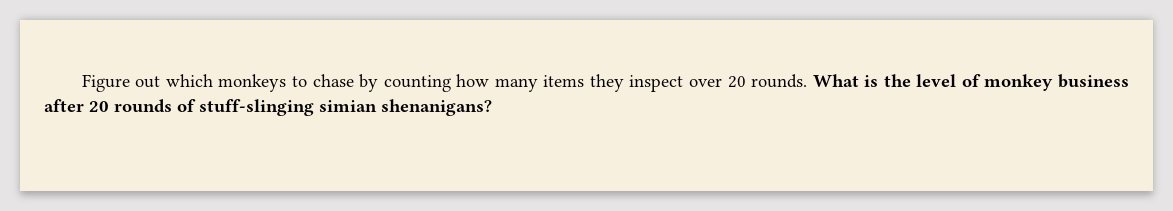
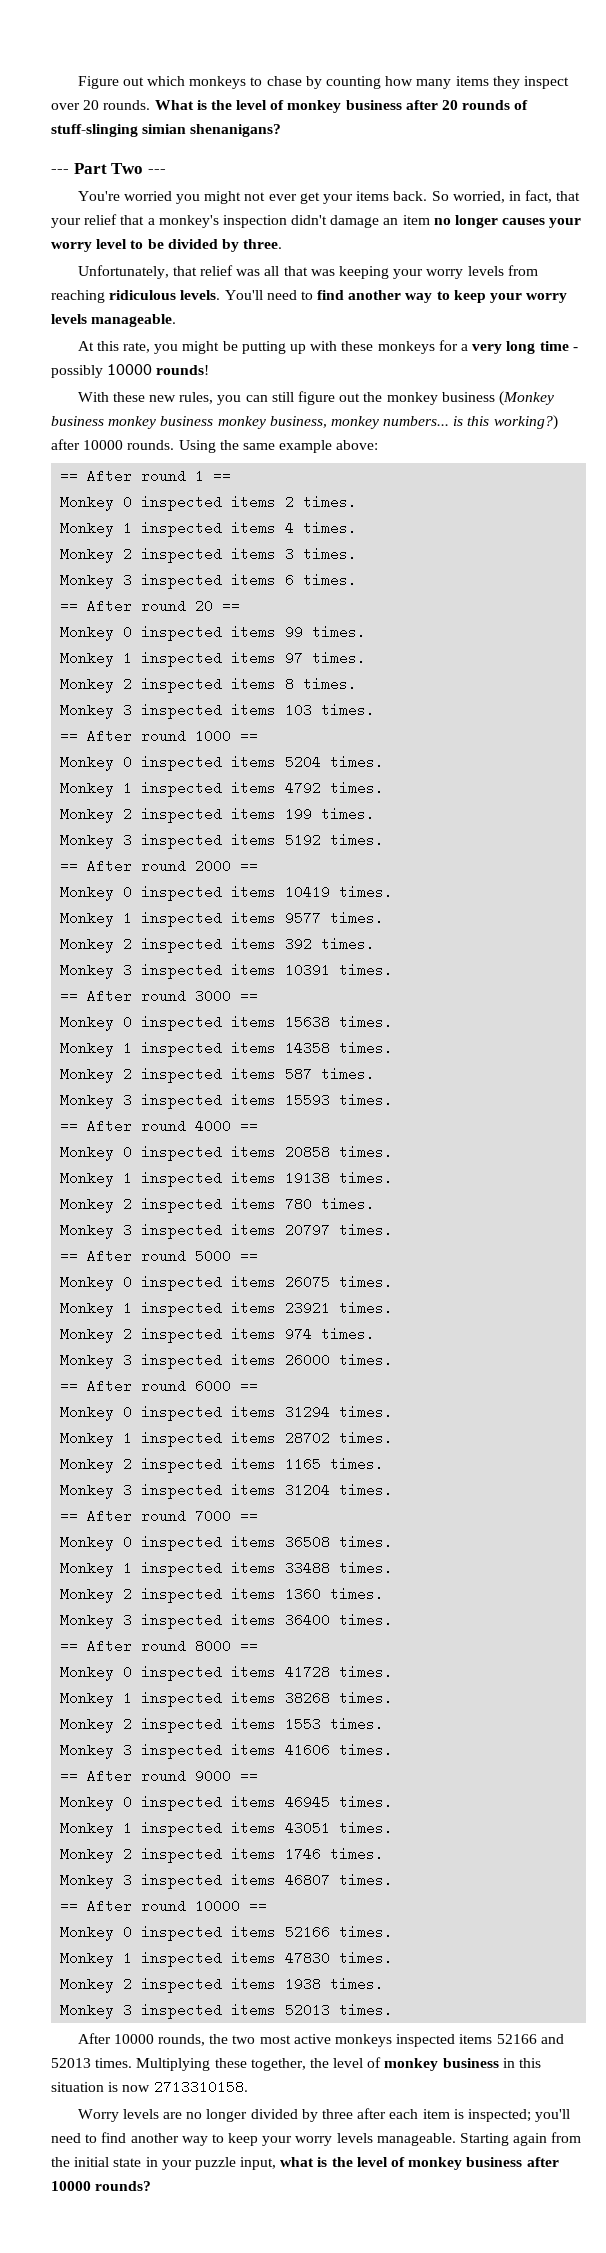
+ --- Part Two ---
+ You're worried you might not ever get your items back. So worried, in fact, that your relief that a monkey's inspection didn't damage an item no longer causes your worry level to be divided by three.
+ Unfortunately, that relief was all that was keeping your worry levels from reaching ridiculous levels. You'll need to find another way to keep your worry levels manageable.
+ At this rate, you might be putting up with these monkeys for a very long time - possibly 10000 rounds!
+ With these new rules, you can still figure out the monkey business (Monkey business monkey business monkey business, monkey numbers... is this working?) after 10000 rounds. Using the same example above:
+ == After round 1 ==
+ Monkey 0 inspected items 2 times.
+ Monkey 1 inspected items 4 times.
+ Monkey 2 inspected items 3 times.
+ Monkey 3 inspected items 6 times.
+ == After round 20 ==
+ Monkey 0 inspected items 99 times.
+ Monkey 1 inspected items 97 times.
+ Monkey 2 inspected items 8 times.
+ Monkey 3 inspected items 103 times.
+ == After round 1000 ==
+ Monkey 0 inspected items 5204 times.
+ Monkey 1 inspected items 4792 times.
+ Monkey 2 inspected items 199 times.
+ Monkey 3 inspected items 5192 times.
+ == After round 2000 ==
+ Monkey 0 inspected items 10419 times.
+ Monkey 1 inspected items 9577 times.
+ Monkey 2 inspected items 392 times.
+ Monkey 3 inspected items 10391 times.
+ == After round 3000 ==
+ Monkey 0 inspected items 15638 times.
+ Monkey 1 inspected items 14358 times.
+ Monkey 2 inspected items 587 times.
+ Monkey 3 inspected items 15593 times.
+ == After round 4000 ==
+ Monkey 0 inspected items 20858 times.
+ Monkey 1 inspected items 19138 times.
+ Monkey 2 inspected items 780 times.
+ Monkey 3 inspected items 20797 times.
+ == After round 5000 ==
+ Monkey 0 inspected items 26075 times.
+ Monkey 1 inspected items 23921 times.
+ Monkey 2 inspected items 974 times.
+ Monkey 3 inspected items 26000 times.
+ == After round 6000 ==
+ Monkey 0 inspected items 31294 times.
+ Monkey 1 inspected items 28702 times.
+ Monkey 2 inspected items 1165 times.
+ Monkey 3 inspected items 31204 times.
+ == After round 7000 ==
+ Monkey 0 inspected items 36508 times.
+ Monkey 1 inspected items 33488 times.
+ Monkey 2 inspected items 1360 times.
+ Monkey 3 inspected items 36400 times.
+ == After round 8000 ==
+ Monkey 0 inspected items 41728 times.
+ Monkey 1 inspected items 38268 times.
+ Monkey 2 inspected items 1553 times.
+ Monkey 3 inspected items 41606 times.
+ == After round 9000 ==
+ Monkey 0 inspected items 46945 times.
+ Monkey 1 inspected items 43051 times.
+ Monkey 2 inspected items 1746 times.
+ Monkey 3 inspected items 46807 times.
+ == After round 10000 ==
+ Monkey 0 inspected items 52166 times.
+ Monkey 1 inspected items 47830 times.
+ Monkey 2 inspected items 1938 times.
+ Monkey 3 inspected items 52013 times.
+ After 10000 rounds, the two most active monkeys inspected items 52166 and 52013 times. Multiplying these together, the level of monkey business in this situation is now 2713310158.
+ Worry levels are no longer divided by three after each item is inspected; you'll need to find another way to keep your worry levels manageable. Starting again from the initial state in your puzzle input, what is the level of monkey business after 10000 rounds?

